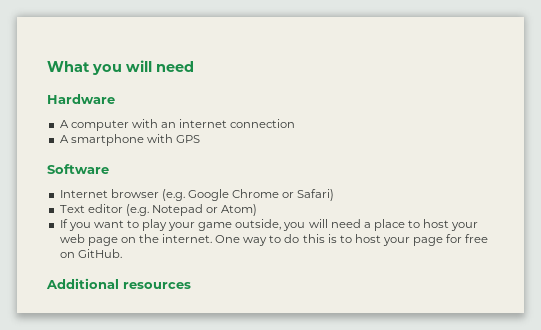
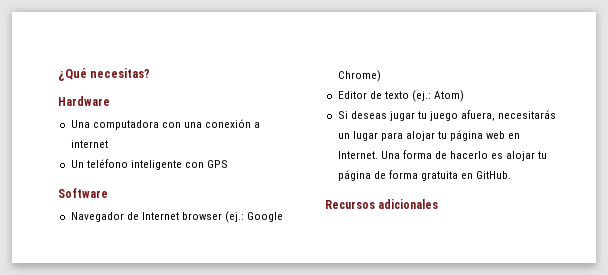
- What you will need
+ ¿Qué necesitas?
  Hardware
- A computer with an internet connection
- A smartphone with GPS
+ Una computadora con una conexión a internet
+ Un teléfono inteligente con GPS
  Software
- Internet browser (e.g. Google Chrome or Safari)
- Text editor (e.g. Notepad or Atom)
- If you want to play your game outside, you will need a place to host your web page on the internet. One way to do this is to host your page for free on GitHub.
+ Navegador de Internet browser (ej.: Google Chrome)
+ Editor de texto (ej.: Atom)
+ Si deseas jugar tu juego afuera, necesitarás un lugar para alojar tu página web en Internet. Una forma de hacerlo es alojar tu página de forma gratuita en GitHub.
- Additional resources
+ Recursos adicionales

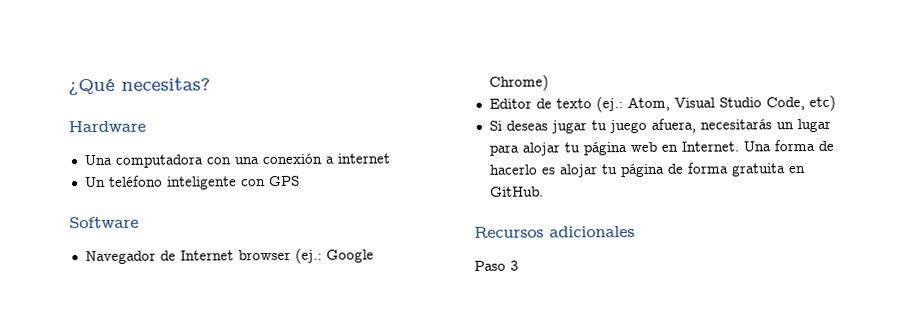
- Editor de texto (ej.: Atom)
+ Editor de texto (ej.: Atom, Visual Studio Code, etc)
+ Paso 3

